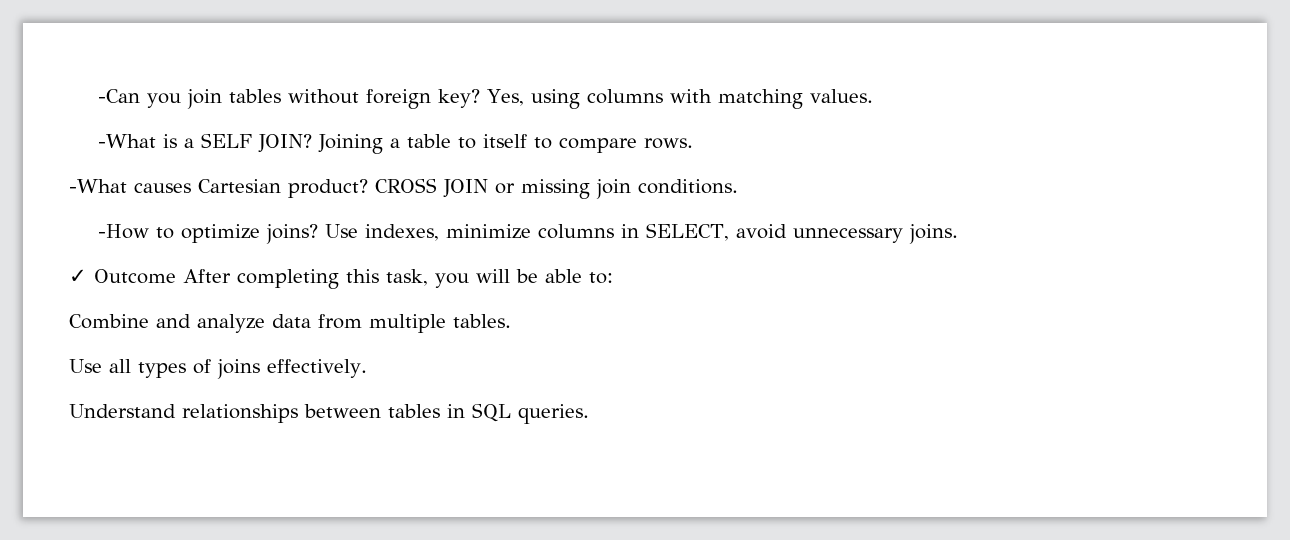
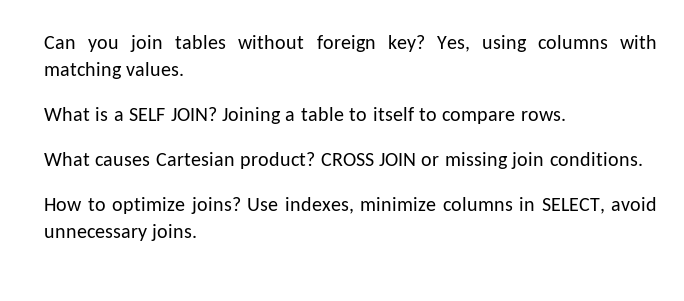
- -Can you join tables without foreign key?
+ Can you join tables without foreign key?
- -What is a SELF JOIN?
+ What is a SELF JOIN?
- -What causes Cartesian product?
+ What causes Cartesian product?
- -How to optimize joins?
+ How to optimize joins?
- ✓ Outcome After completing this task, you will be able to:
- Combine and analyze data from multiple tables.
- Use all types of joins effectively.
- Understand relationships between tables in SQL queries.

